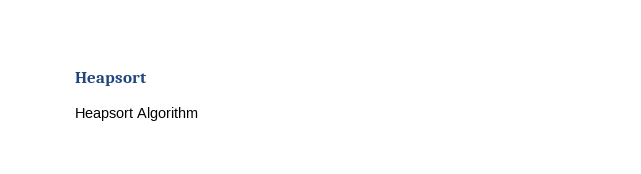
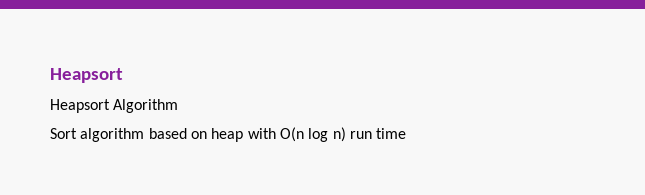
+ Sort algorithm based on heap with O(n log n) run time

